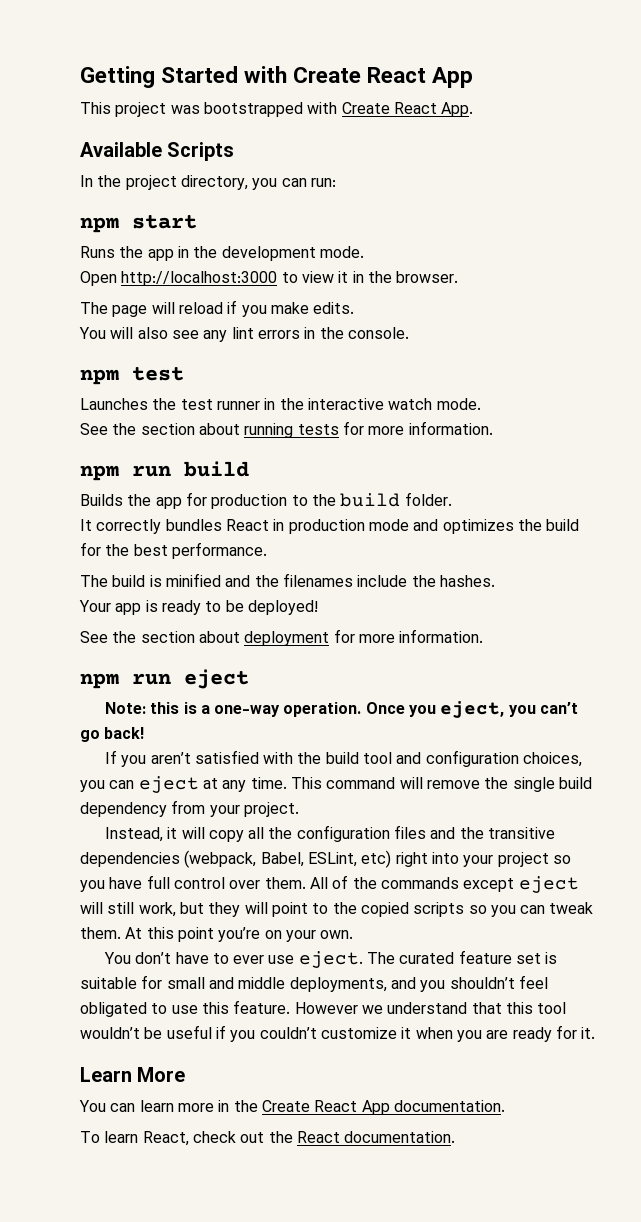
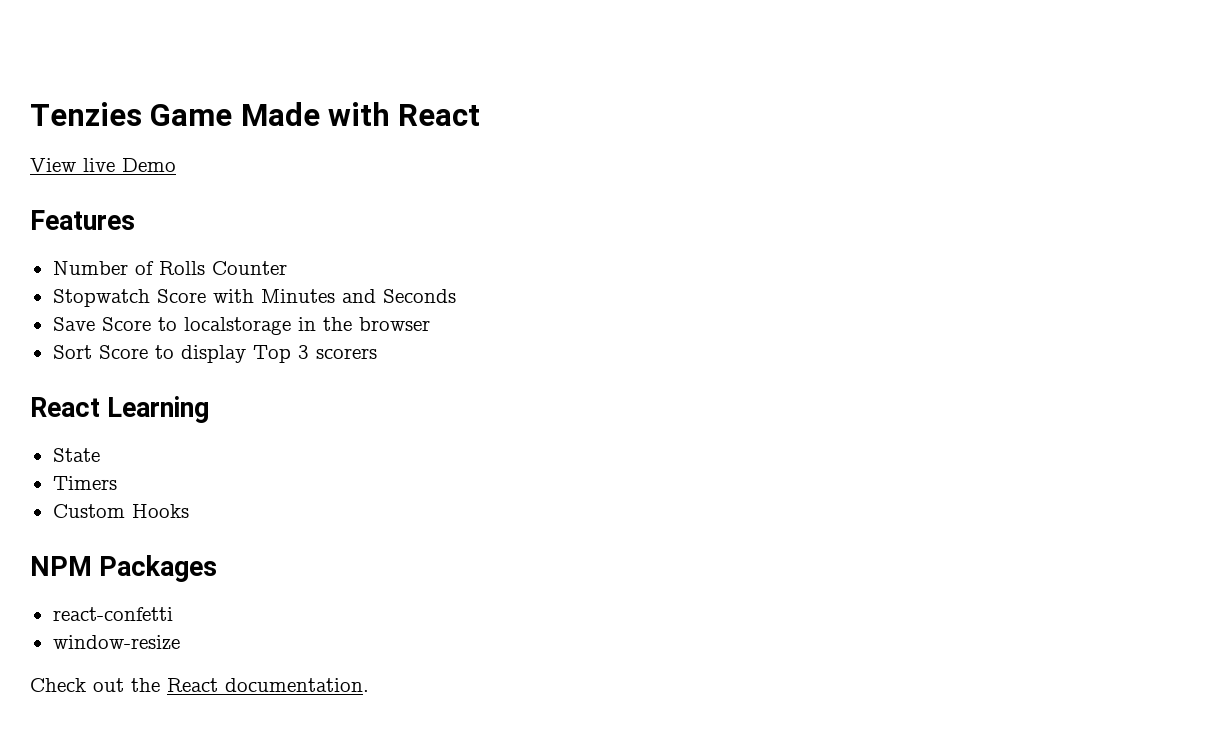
- Getting Started with Create React App
- This project was bootstrapped with Create React App.
- Available Scripts
- In the project directory, you can run:
- npm start
- Runs the app in the development mode.
- Open http://localhost:3000 to view it in the browser.
- The page will reload if you make edits.
- You will also see any lint errors in the console.
- npm test
- Launches the test runner in the interactive watch mode.
- See the section about running tests for more information.
- npm run build
- Builds the app for production to the build folder.
- It correctly bundles React in production mode and optimizes the build for the best performance.
- The build is minified and the filenames include the hashes.
- Your app is ready to be deployed!
- See the section about deployment for more information.
- npm run eject
- Note: this is a one-way operation. Once you eject, you can’t go back!
- If you aren’t satisfied with the build tool and configuration choices, you can eject at any time. This command will remove the single build dependency from your project.
- Instead, it will copy all the configuration files and the transitive dependencies (webpack, Babel, ESLint, etc) right into your project so you have full control over them. All of the commands except eject will still work, but they will point to the copied scripts so you can tweak them. At this point you’re on your own.
- You don’t have to ever use eject. The curated feature set is suitable for small and middle deployments, and you shouldn’t feel obligated to use this feature. However we understand that this tool wouldn’t be useful if you couldn’t customize it when you are ready for it.
- Learn More
- You can learn more in the Create React App documentation.
- To learn React, check out the React documentation.
+ Tenzies Game Made with React
+ View live Demo
+ Features
+ Number of Rolls Counter
+ Stopwatch Score with Minutes and Seconds
+ Save Score to localstorage in the browser
+ Sort Score to display Top 3 scorers
+ React Learning
+ State
+ Timers
+ Custom Hooks
+ NPM Packages
+ react-confetti
+ window-resize
+ Check out the React documentation.

